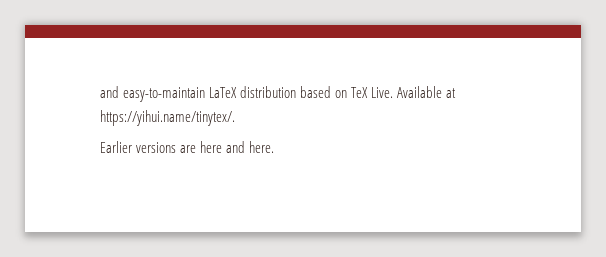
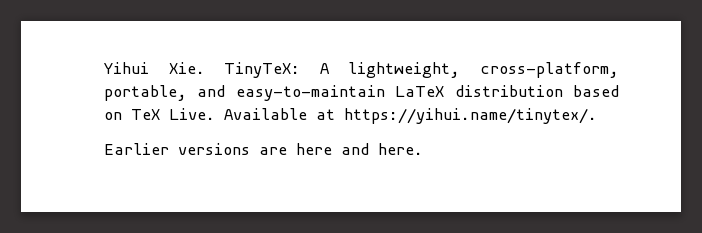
- and easy-to-maintain LaTeX distribution based on TeX Live.
+ Yihui Xie. TinyTeX: A lightweight, cross-platform, portable, and easy-to-maintain LaTeX distribution based on TeX Live.

